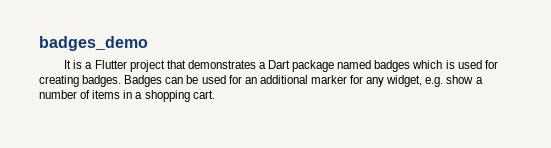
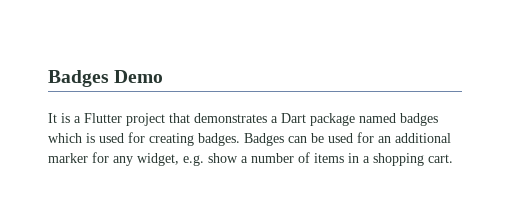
- badges_demo
+ Badges Demo

